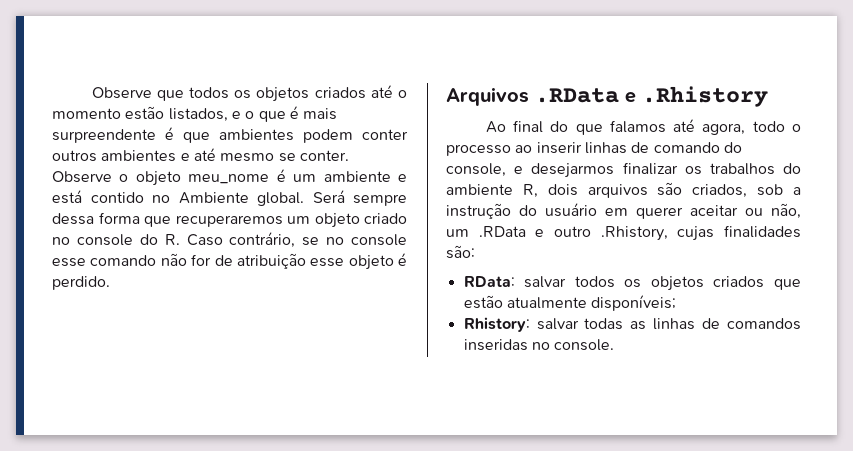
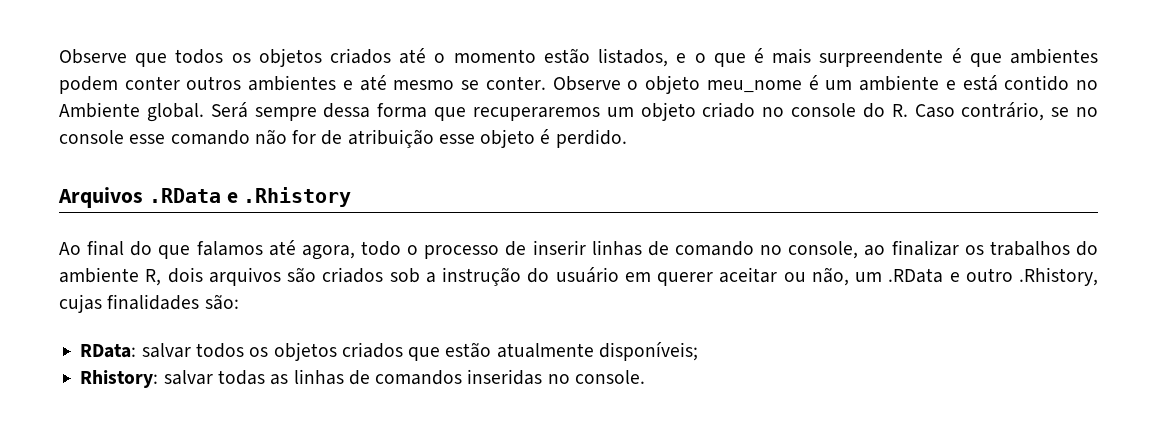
- Ao final do que falamos até agora, todo o processo ao inserir linhas de comando do console, e desejarmos finalizar os trabalhos do ambiente R, dois arquivos são criados, sob a instrução do usuário em querer aceitar ou não, um .RData e outro .Rhistory, cujas finalidades são:
+ Ao final do que falamos até agora, todo o processo de inserir linhas de comando no console, ao finalizar os trabalhos do ambiente R, dois arquivos são criados sob a instrução do usuário em querer aceitar ou não, um .RData e outro .Rhistory, cujas finalidades são:

